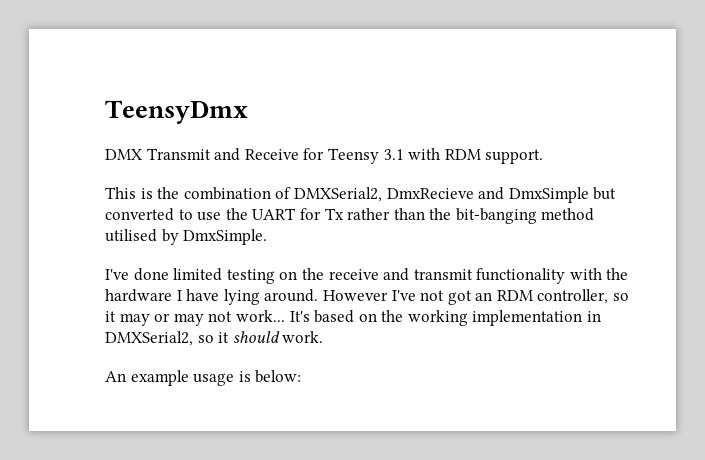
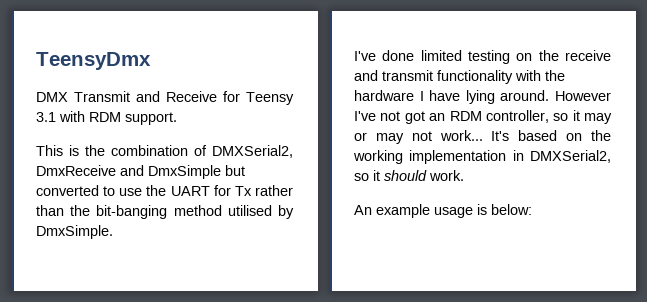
- This is the combination of DMXSerial2, DmxRecieve and DmxSimple but converted to use the UART for Tx rather than the bit-banging method utilised by DmxSimple.
+ This is the combination of DMXSerial2, DmxReceive and DmxSimple but converted to use the UART for Tx rather than the bit-banging method utilised by DmxSimple.

